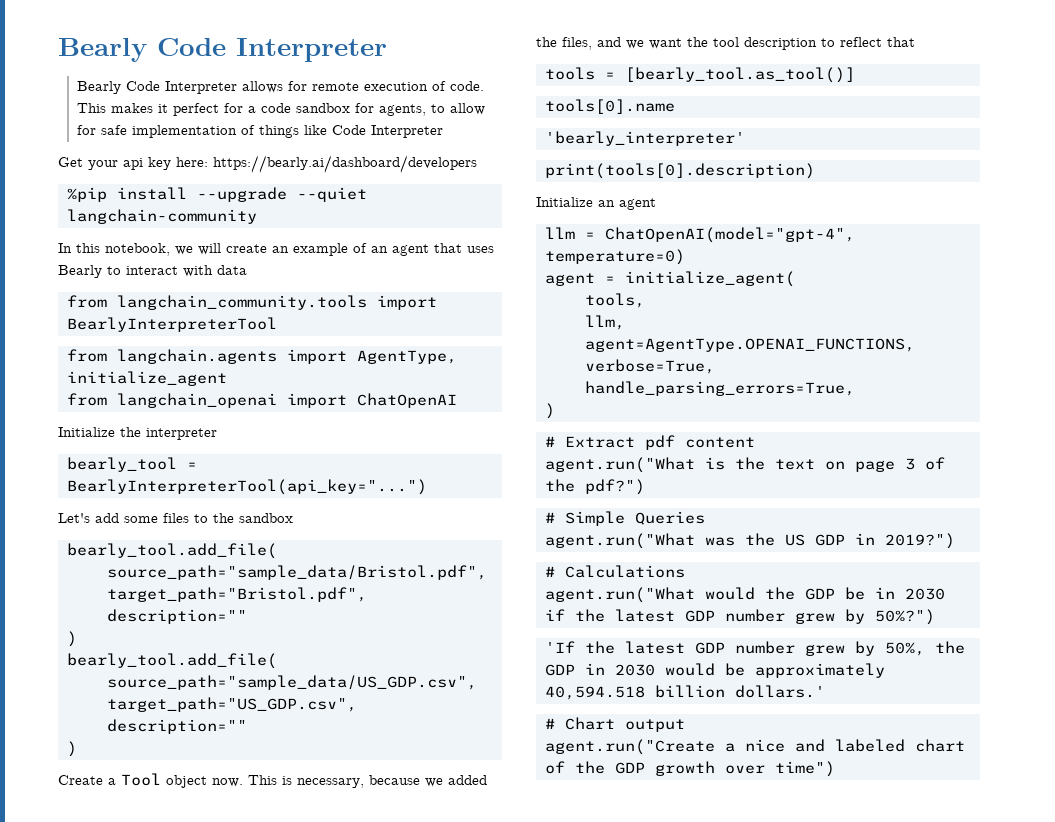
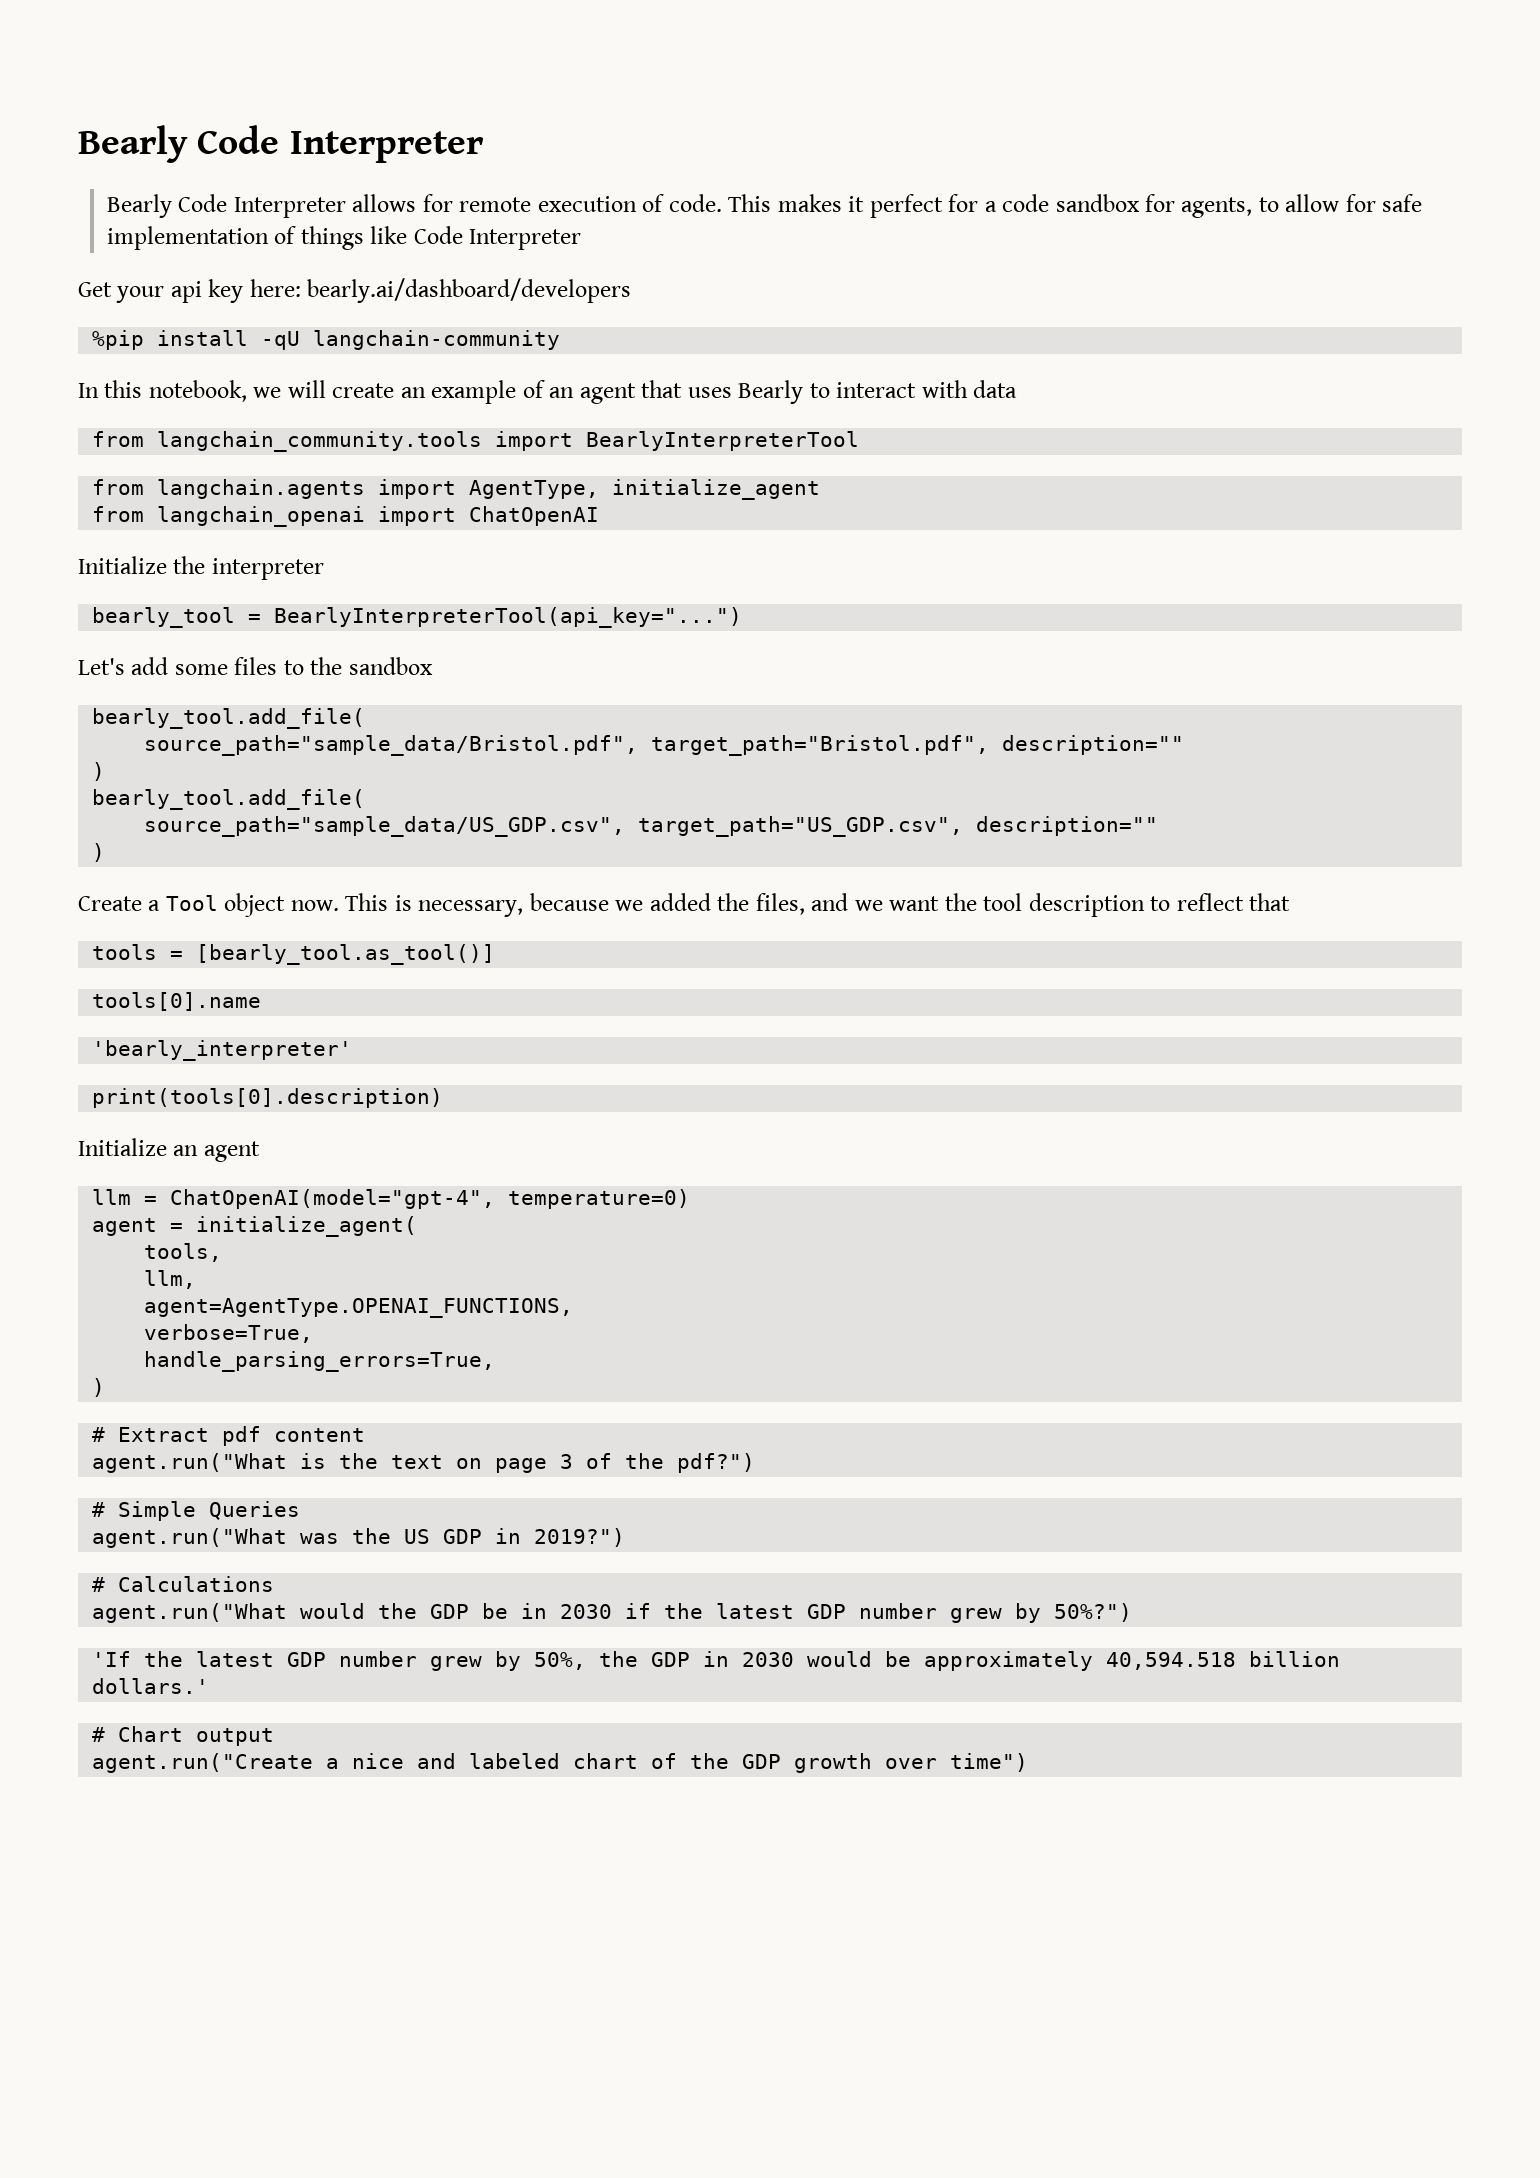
- Get your api key here: https://bearly.ai/dashboard/developers
+ Get your api key here: bearly.ai/dashboard/developers
- %pip install --upgrade --quiet langchain-community
+ %pip install -qU langchain-community

